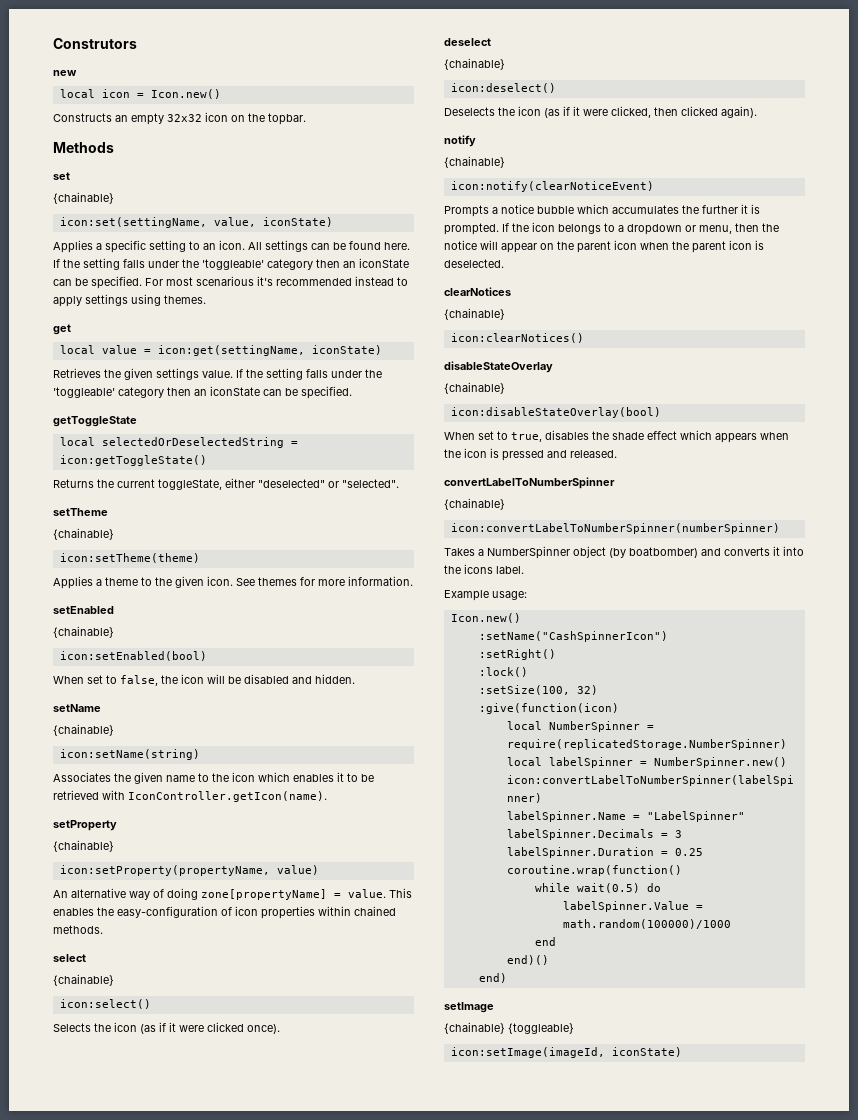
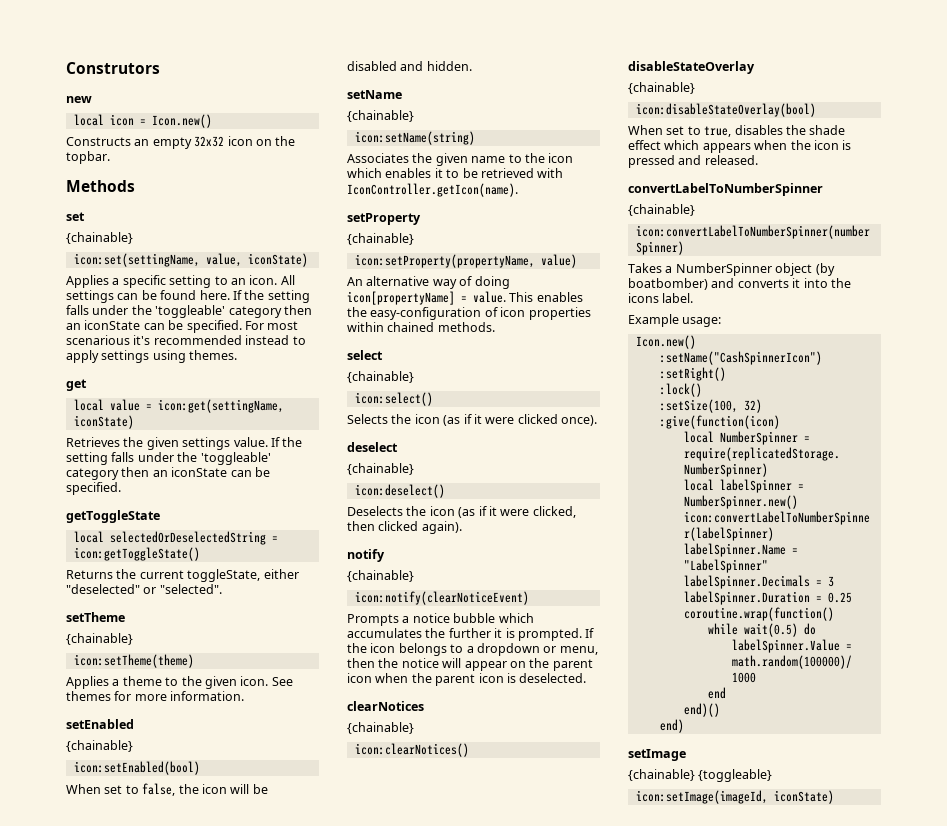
- An alternative way of doing zone[propertyName] = value.
+ An alternative way of doing icon[propertyName] = value.

